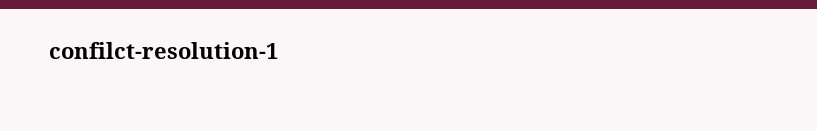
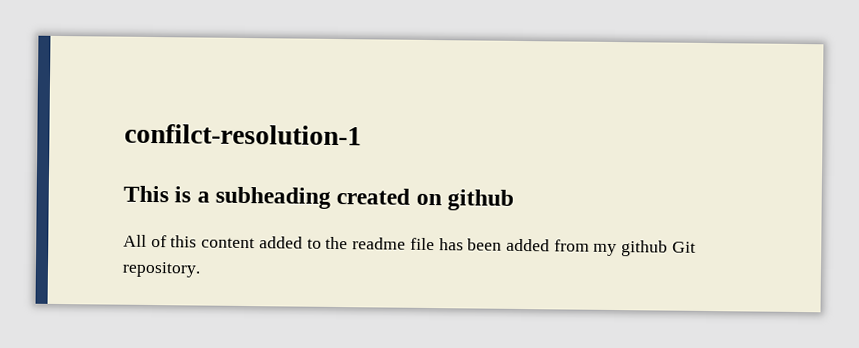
+ This is a subheading created on github
+ All of this content added to the readme file has been added from my github Git repository.

